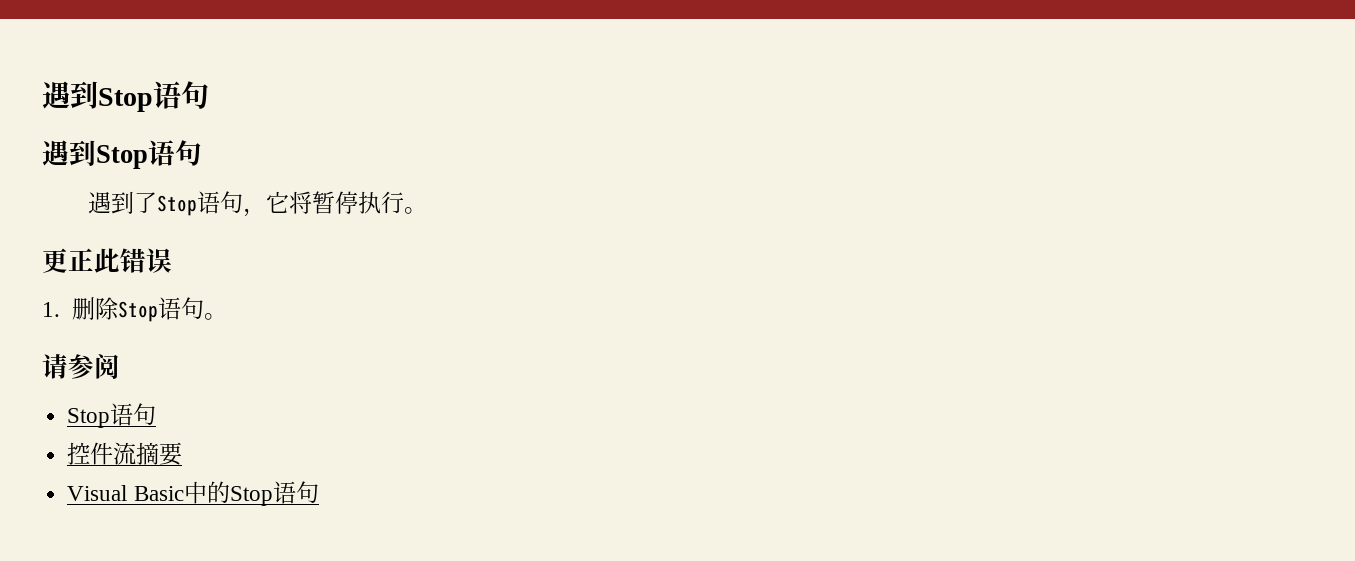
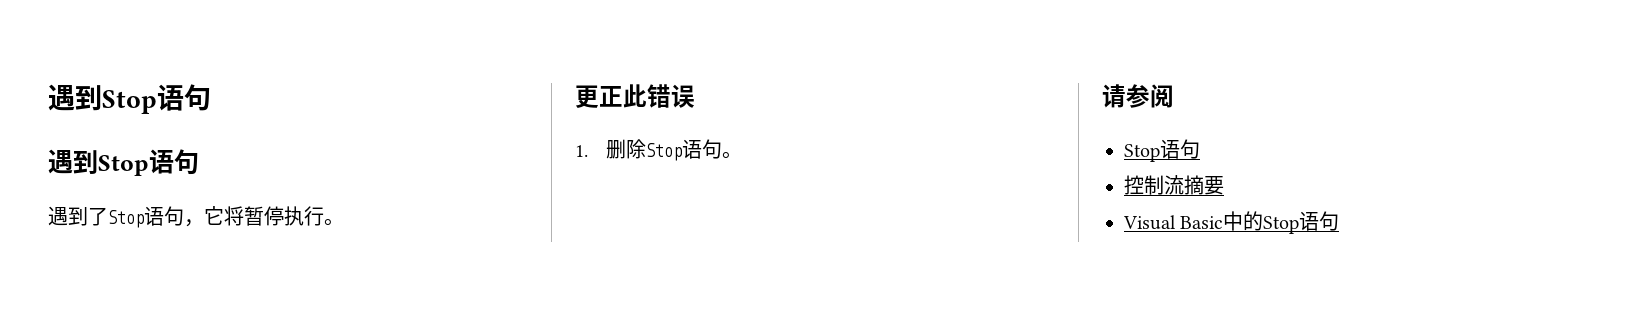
- 控件流摘要
+ 控制流摘要

